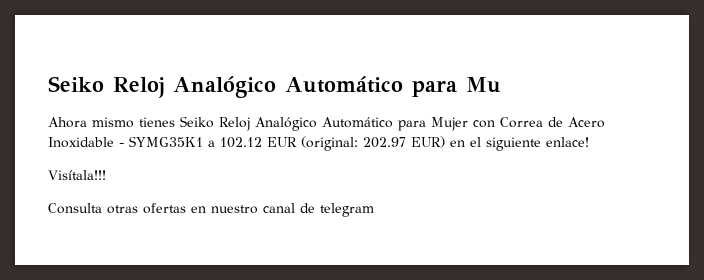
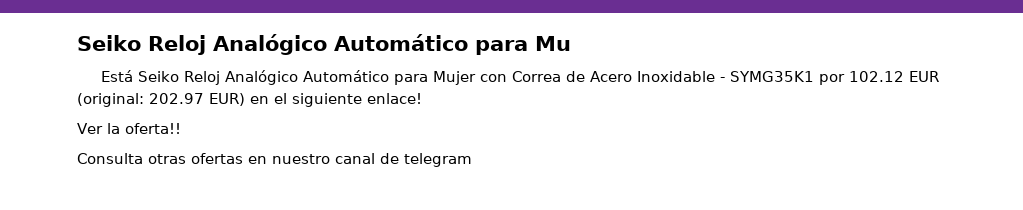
- Ahora mismo tienes Seiko Reloj Analógico Automático para Mujer con Correa de Acero Inoxidable - SYMG35K1 a 102.12 EUR (original: 202.97 EUR) en el siguiente enlace!
+ Está Seiko Reloj Analógico Automático para Mujer con Correa de Acero Inoxidable - SYMG35K1 por 102.12 EUR (original: 202.97 EUR) en el siguiente enlace!
- Visítala!!!
+ Ver la oferta!!

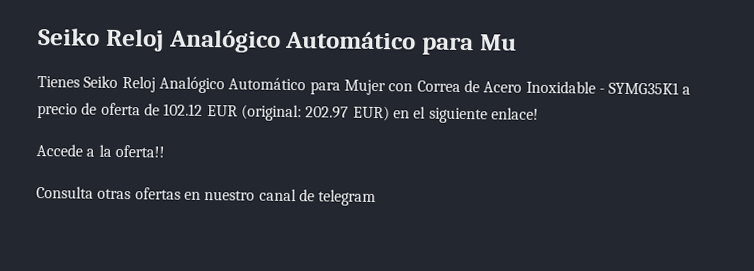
- Está Seiko Reloj Analógico Automático para Mujer con Correa de Acero Inoxidable - SYMG35K1 por 102.12 EUR (original: 202.97 EUR) en el siguiente enlace!
+ Tienes Seiko Reloj Analógico Automático para Mujer con Correa de Acero Inoxidable - SYMG35K1 a precio de oferta de 102.12 EUR (original: 202.97 EUR) en el siguiente enlace!
- Ver la oferta!!
+ Accede a la oferta!!

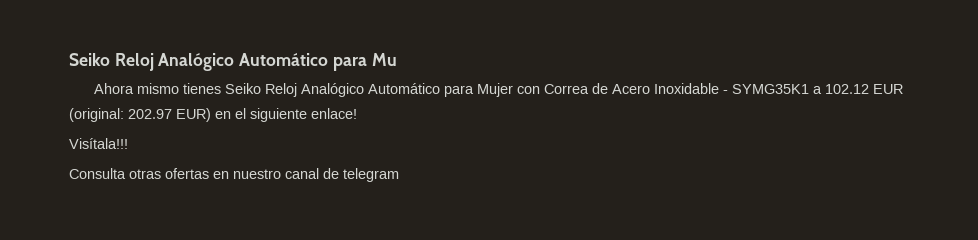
- Tienes Seiko Reloj Analógico Automático para Mujer con Correa de Acero Inoxidable - SYMG35K1 a precio de oferta de 102.12 EUR (original: 202.97 EUR) en el siguiente enlace!
+ Ahora mismo tienes Seiko Reloj Analógico Automático para Mujer con Correa de Acero Inoxidable - SYMG35K1 a 102.12 EUR (original: 202.97 EUR) en el siguiente enlace!
- Accede a la oferta!!
+ Visítala!!!

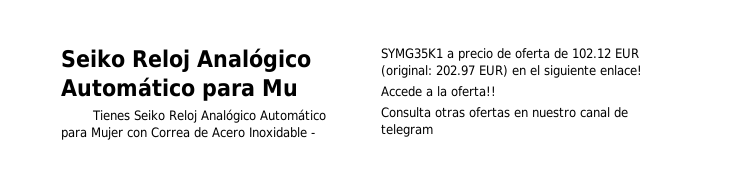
- Ahora mismo tienes Seiko Reloj Analógico Automático para Mujer con Correa de Acero Inoxidable - SYMG35K1 a 102.12 EUR (original: 202.97 EUR) en el siguiente enlace!
+ Tienes Seiko Reloj Analógico Automático para Mujer con Correa de Acero Inoxidable - SYMG35K1 a precio de oferta de 102.12 EUR (original: 202.97 EUR) en el siguiente enlace!
- Visítala!!!
+ Accede a la oferta!!

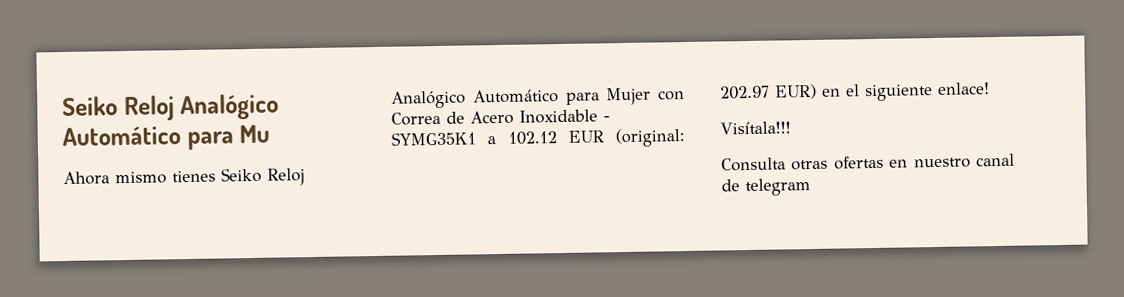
- Tienes Seiko Reloj Analógico Automático para Mujer con Correa de Acero Inoxidable - SYMG35K1 a precio de oferta de 102.12 EUR (original: 202.97 EUR) en el siguiente enlace!
+ Ahora mismo tienes Seiko Reloj Analógico Automático para Mujer con Correa de Acero Inoxidable - SYMG35K1 a 102.12 EUR (original: 202.97 EUR) en el siguiente enlace!
- Accede a la oferta!!
+ Visítala!!!

